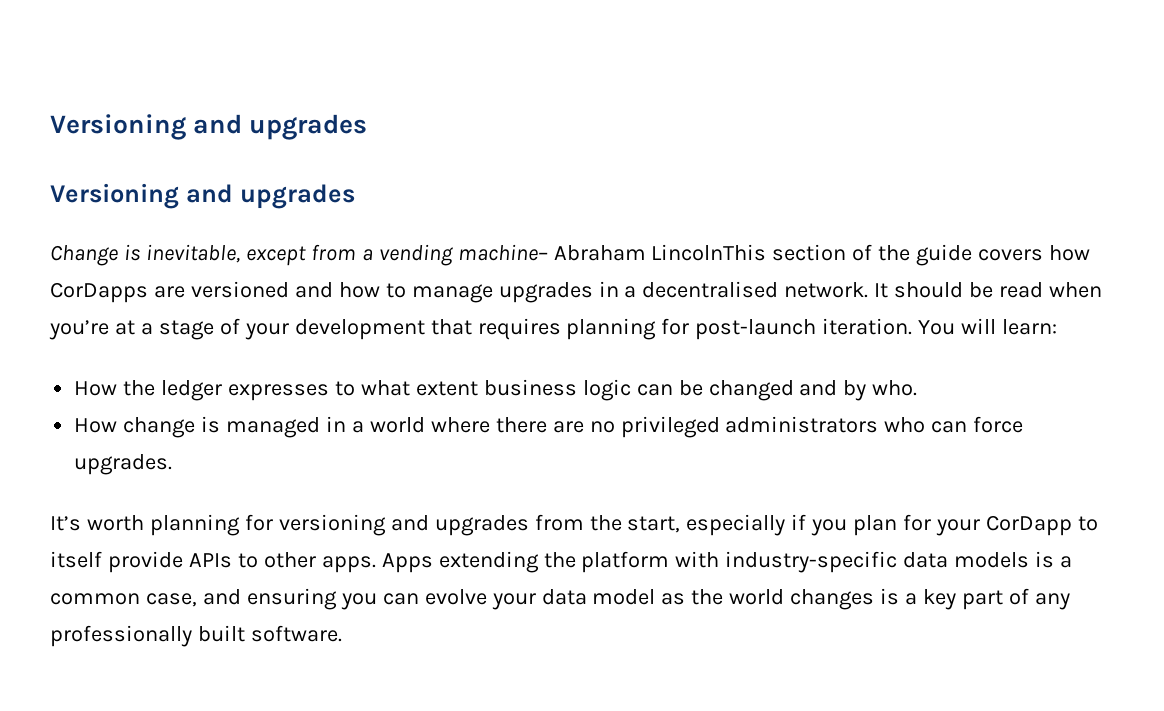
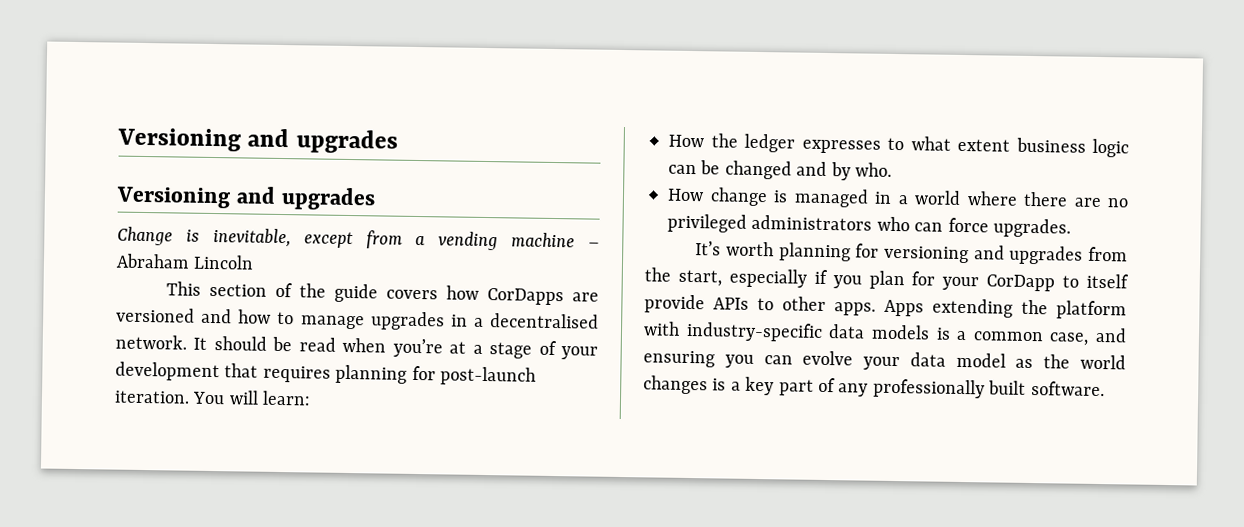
- Change is inevitable, except from a vending machine– Abraham LincolnThis section of the guide covers how CorDapps are versioned and how to manage upgrades in a decentralised network.
+ Change is inevitable, except from a vending machine – Abraham Lincoln
+ This section of the guide covers how CorDapps are versioned and how to manage upgrades in a decentralised network.

